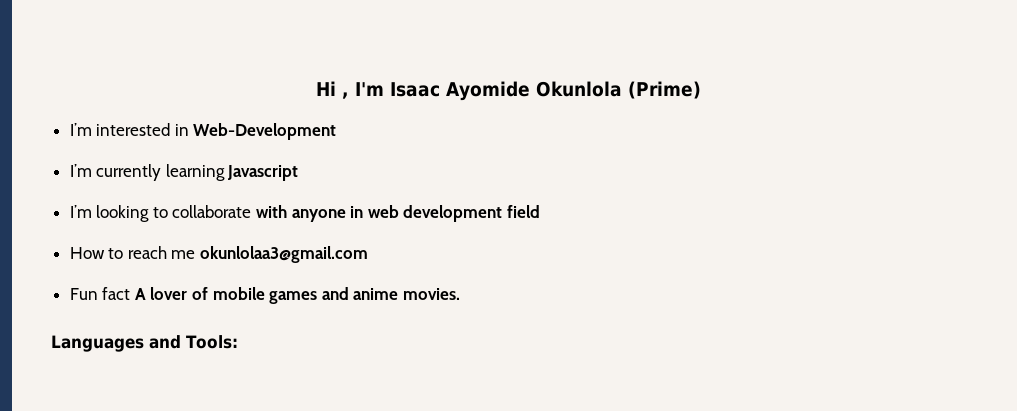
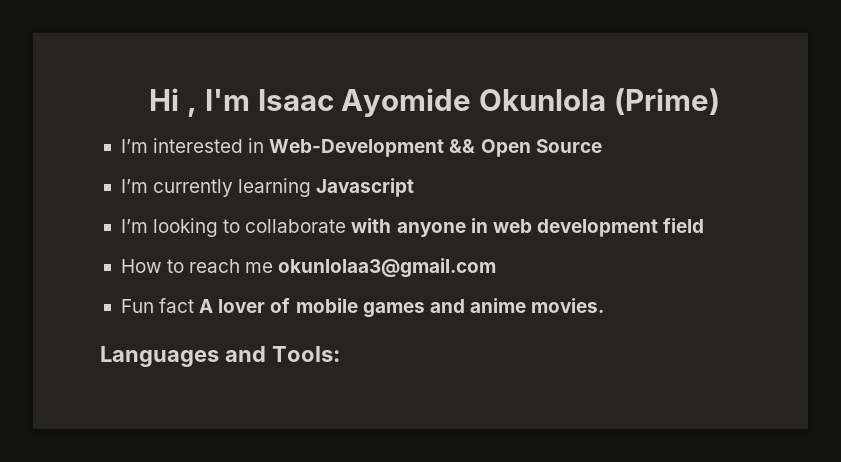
- I’m interested in Web-Development
+ I’m interested in Web-Development && Open Source

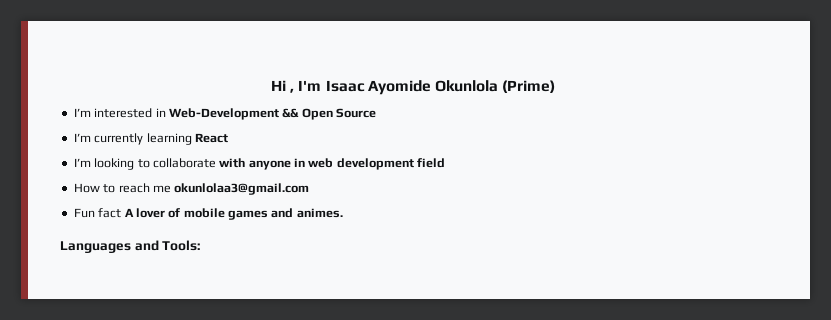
- I’m currently learning Javascript
+ I’m currently learning React
- Fun fact A lover of mobile games and anime movies.
+ Fun fact A lover of mobile games and animes.

